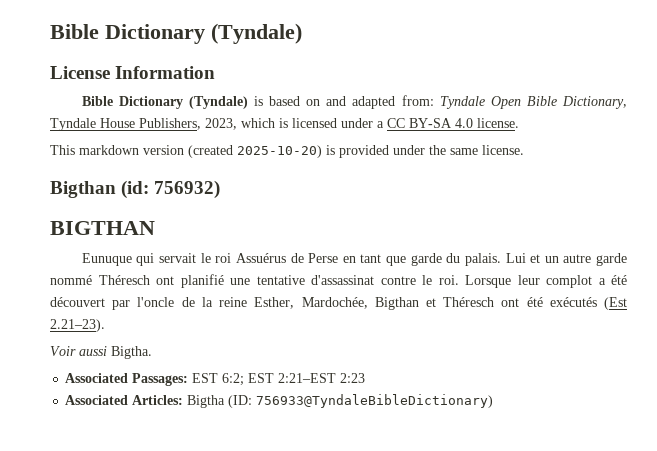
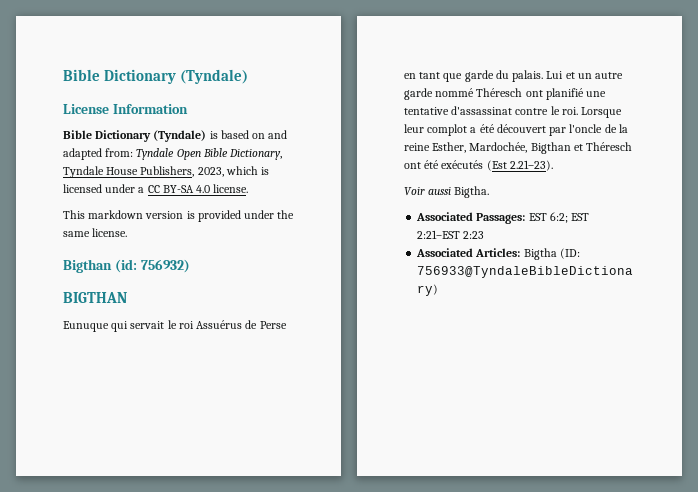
- This markdown version (created 2025-10-20) is provided under the same license.
+ This markdown version is provided under the same license.

